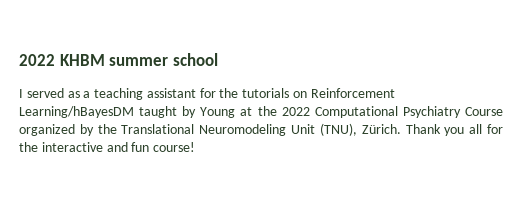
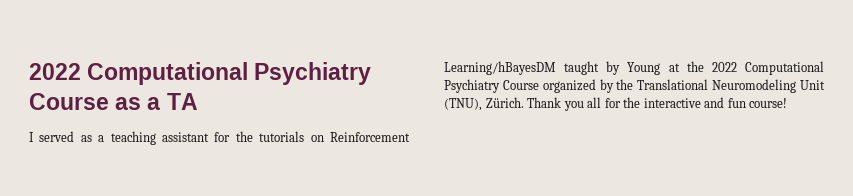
- 2022 KHBM summer school
+ 2022 Computational Psychiatry Course as a TA

